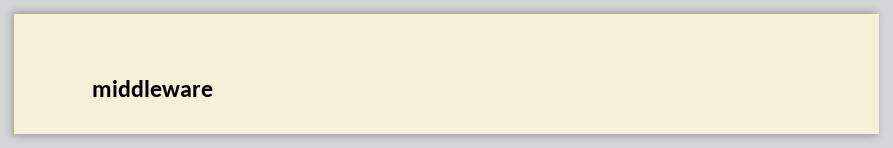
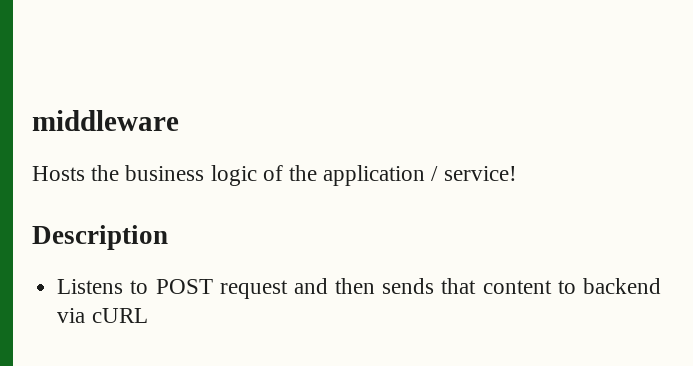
+ Hosts the business logic of the application / service!
+ Description
+ Listens to POST request and then sends that content to backend via cURL

